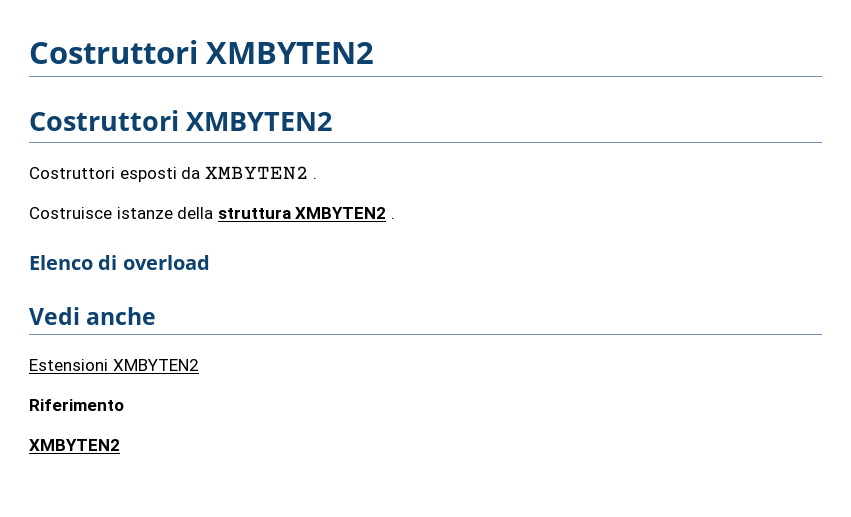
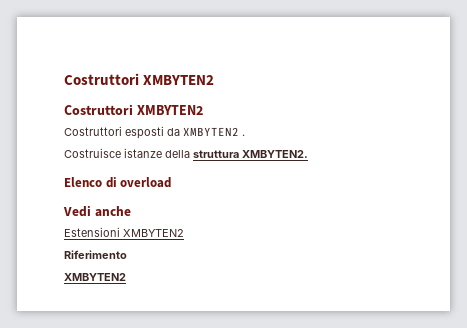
- Costruisce istanze della struttura XMBYTEN2 .
+ Costruisce istanze della struttura XMBYTEN2.

